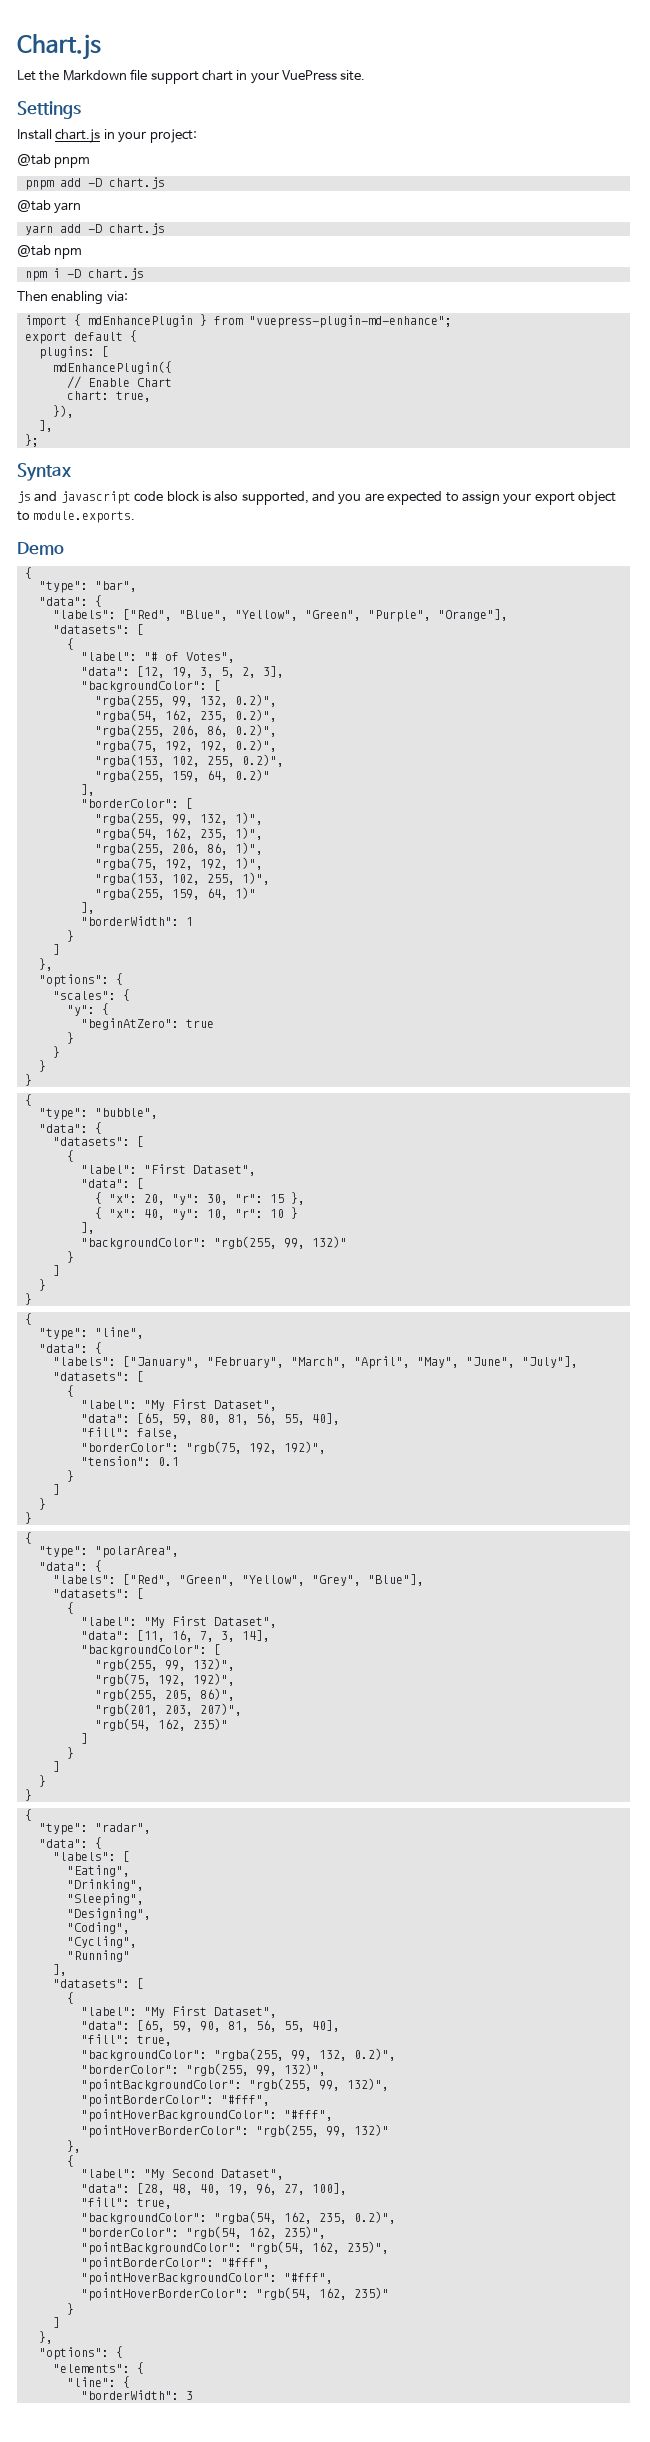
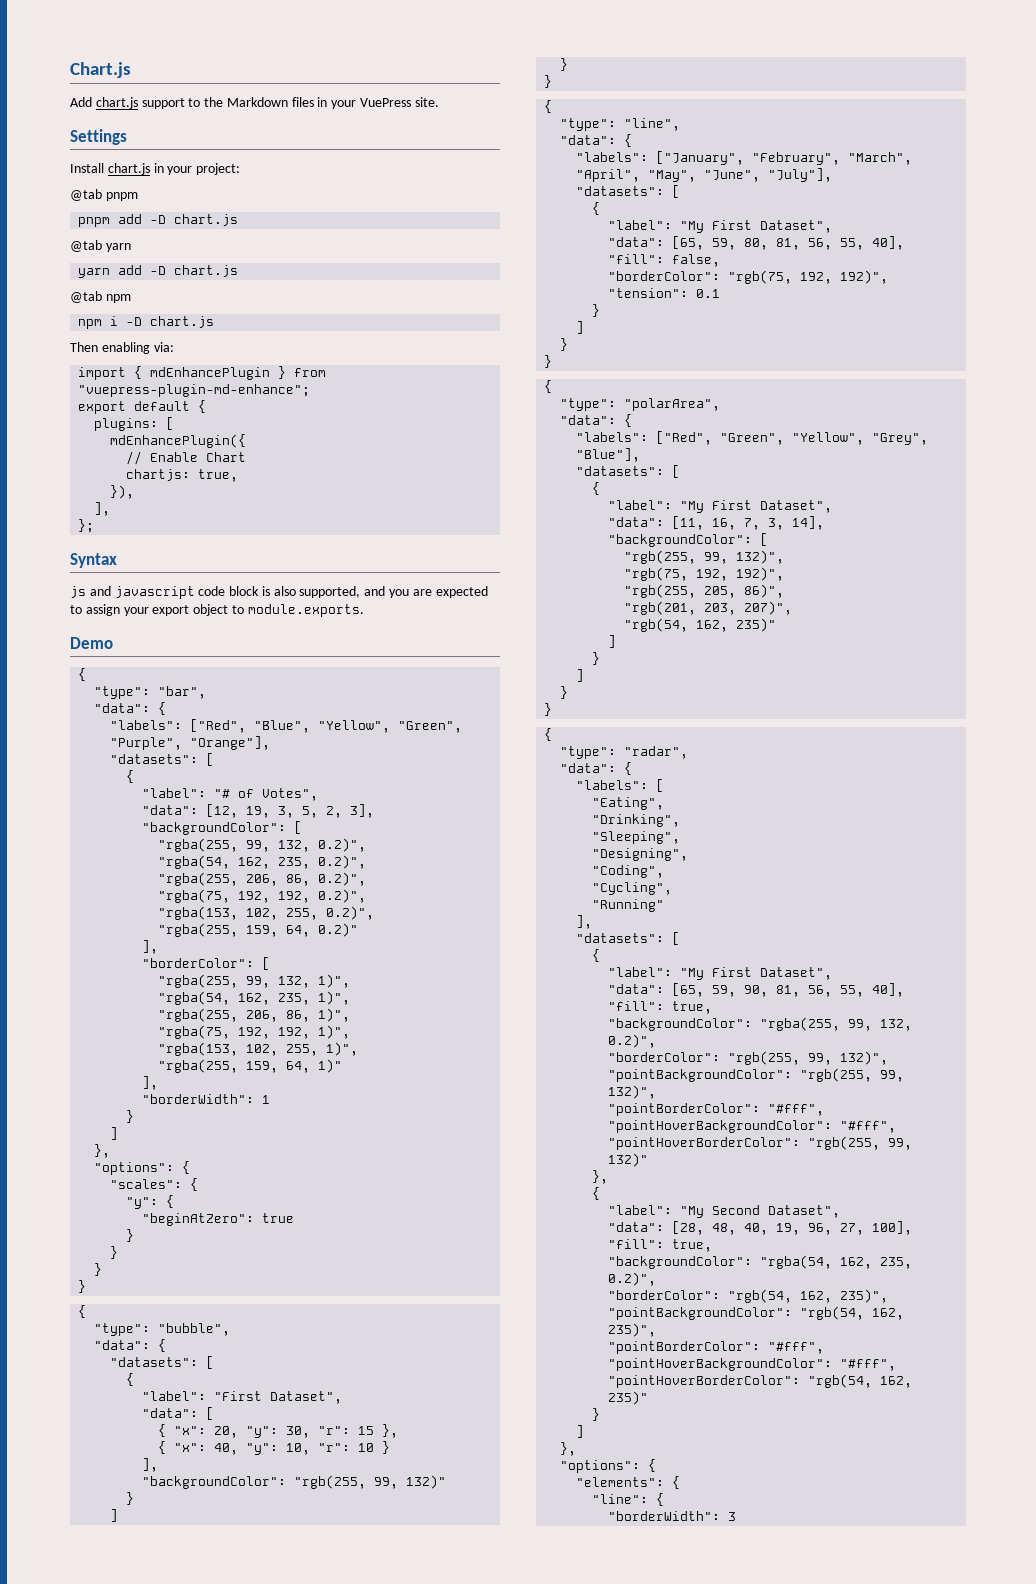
- Let the Markdown file support chart in your VuePress site.
+ Add chart.js support to the Markdown files in your VuePress site.
- chart: true,
+ chartjs: true,

